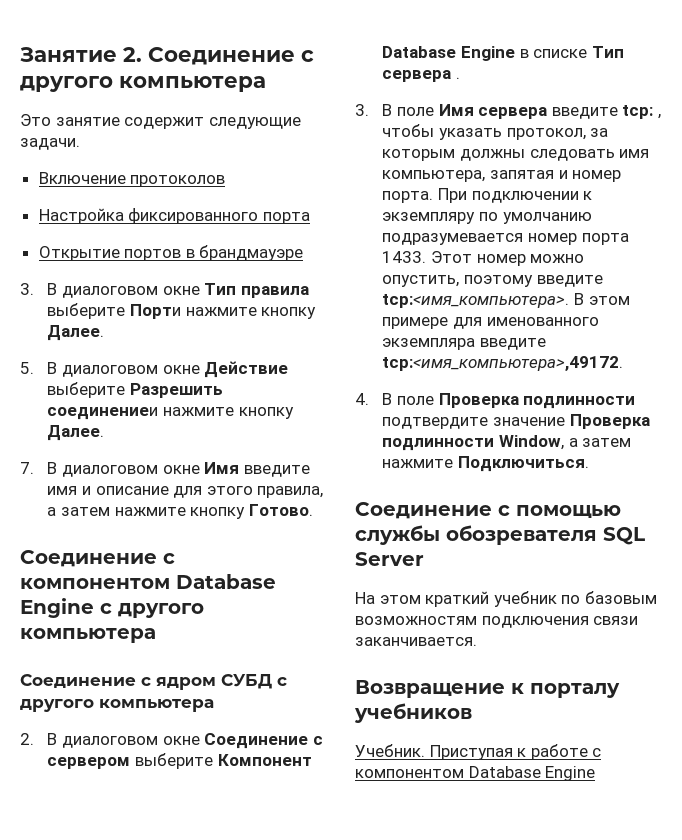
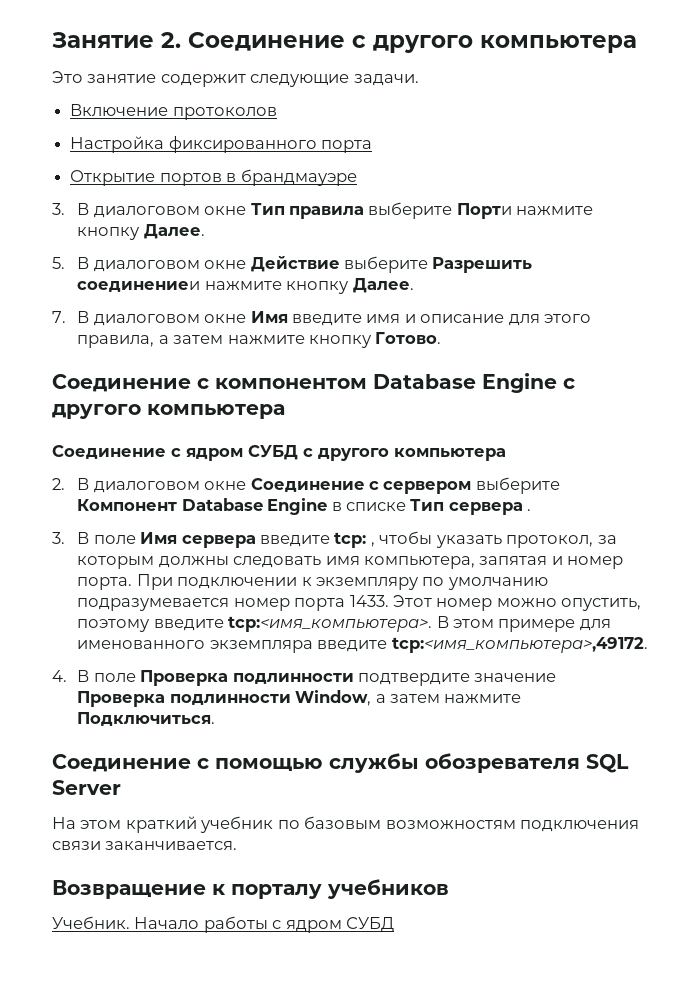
- Приступая к работе с компонентом Database Engine
+ Начало работы с ядром СУБД

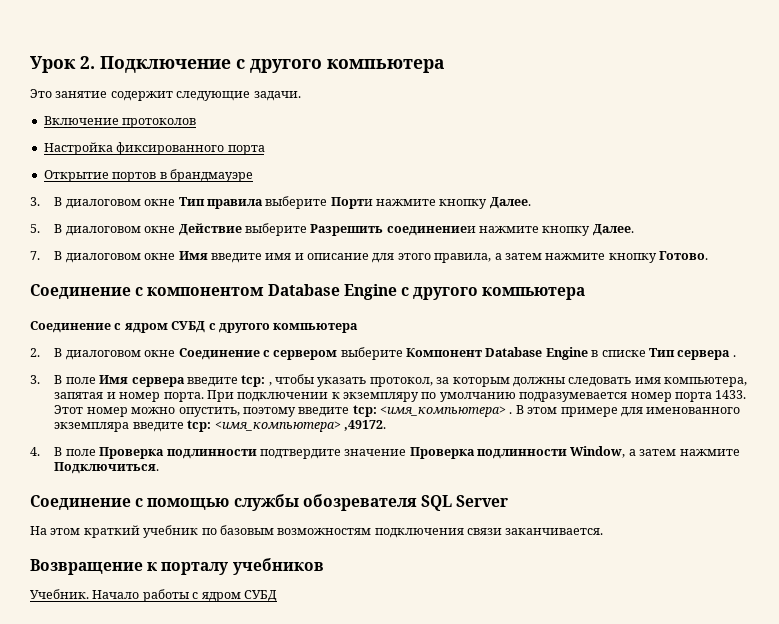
- Занятие 2. Соединение с другого компьютера
+ Урок 2. Подключение с другого компьютера
- Этот номер можно опустить, поэтому введите tcp:<имя_компьютера>.
+ Этот номер можно опустить, поэтому введите tcp: <имя_компьютера> .
- В этом примере для именованного экземпляра введите tcp:<имя_компьютера>,49172.
+ В этом примере для именованного экземпляра введите tcp: <имя_компьютера> ,49172.

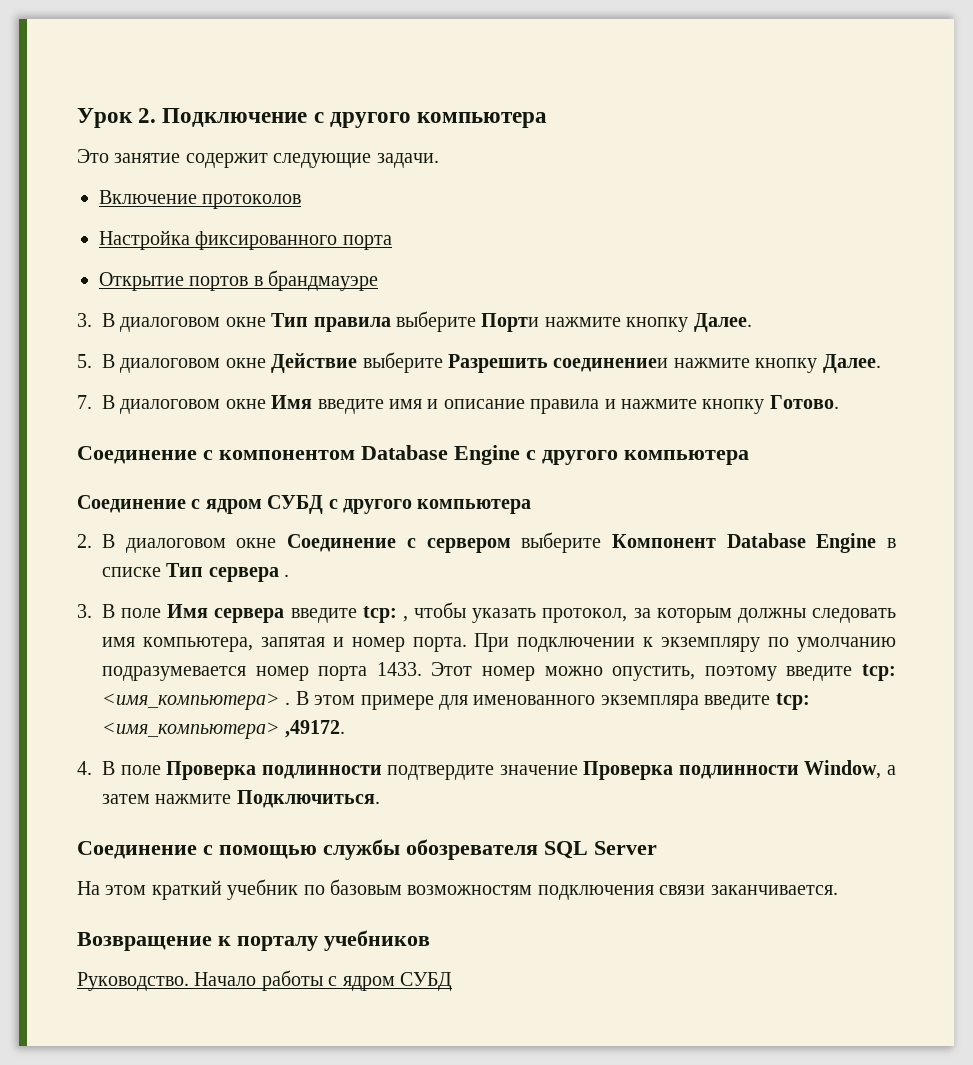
- 7. В диалоговом окне Имя введите имя и описание для этого правила, а затем нажмите кнопку Готово.
+ 7. В диалоговом окне Имя введите имя и описание правила и нажмите кнопку Готово.
- Учебник.
+ Руководство.

